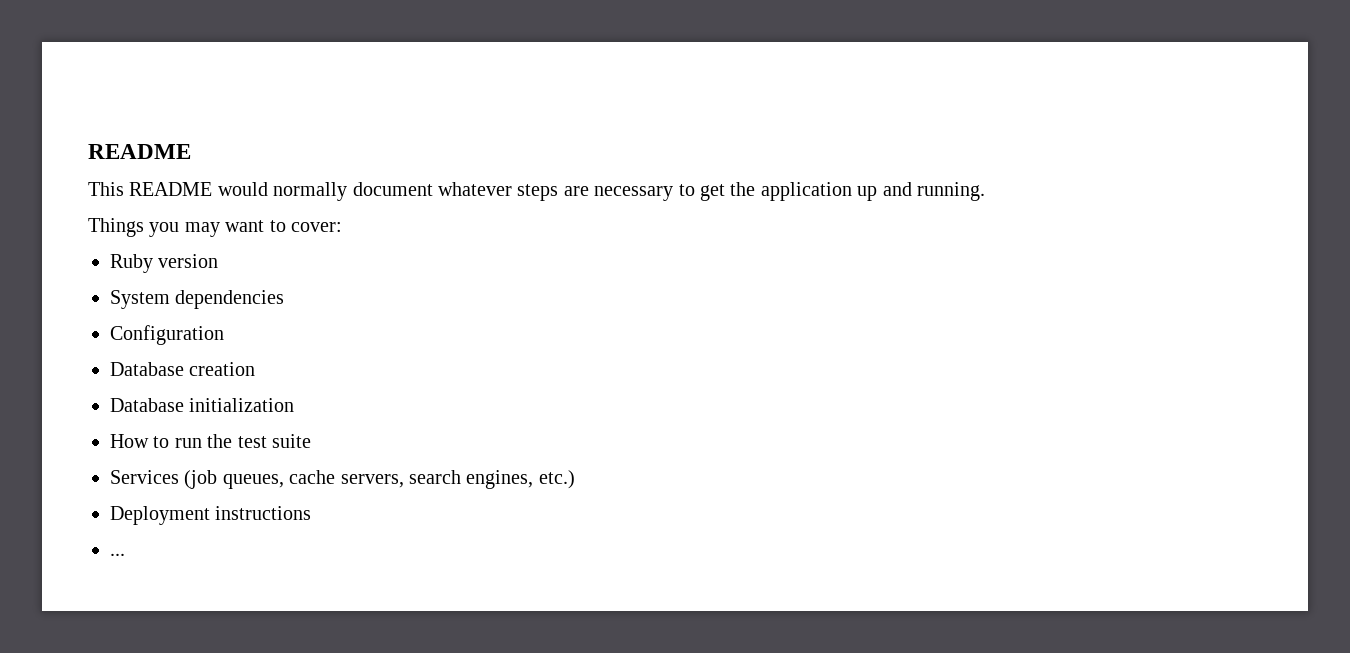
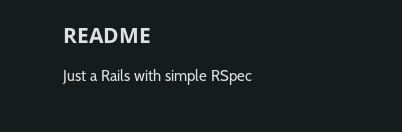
- This README would normally document whatever steps are necessary to get the application up and running.
- Things you may want to cover:
- Ruby version
- System dependencies
- Configuration
- Database creation
- Database initialization
- How to run the test suite
- Services (job queues, cache servers, search engines, etc.)
- Deployment instructions
- ...
+ Just a Rails with simple RSpec

